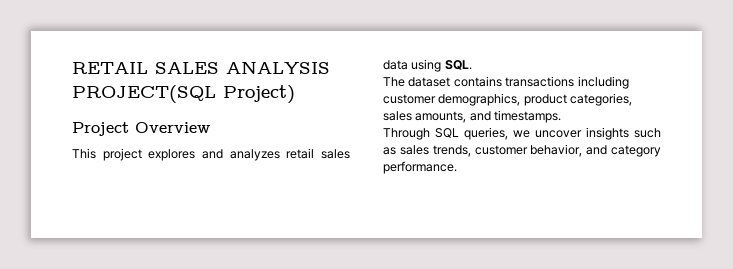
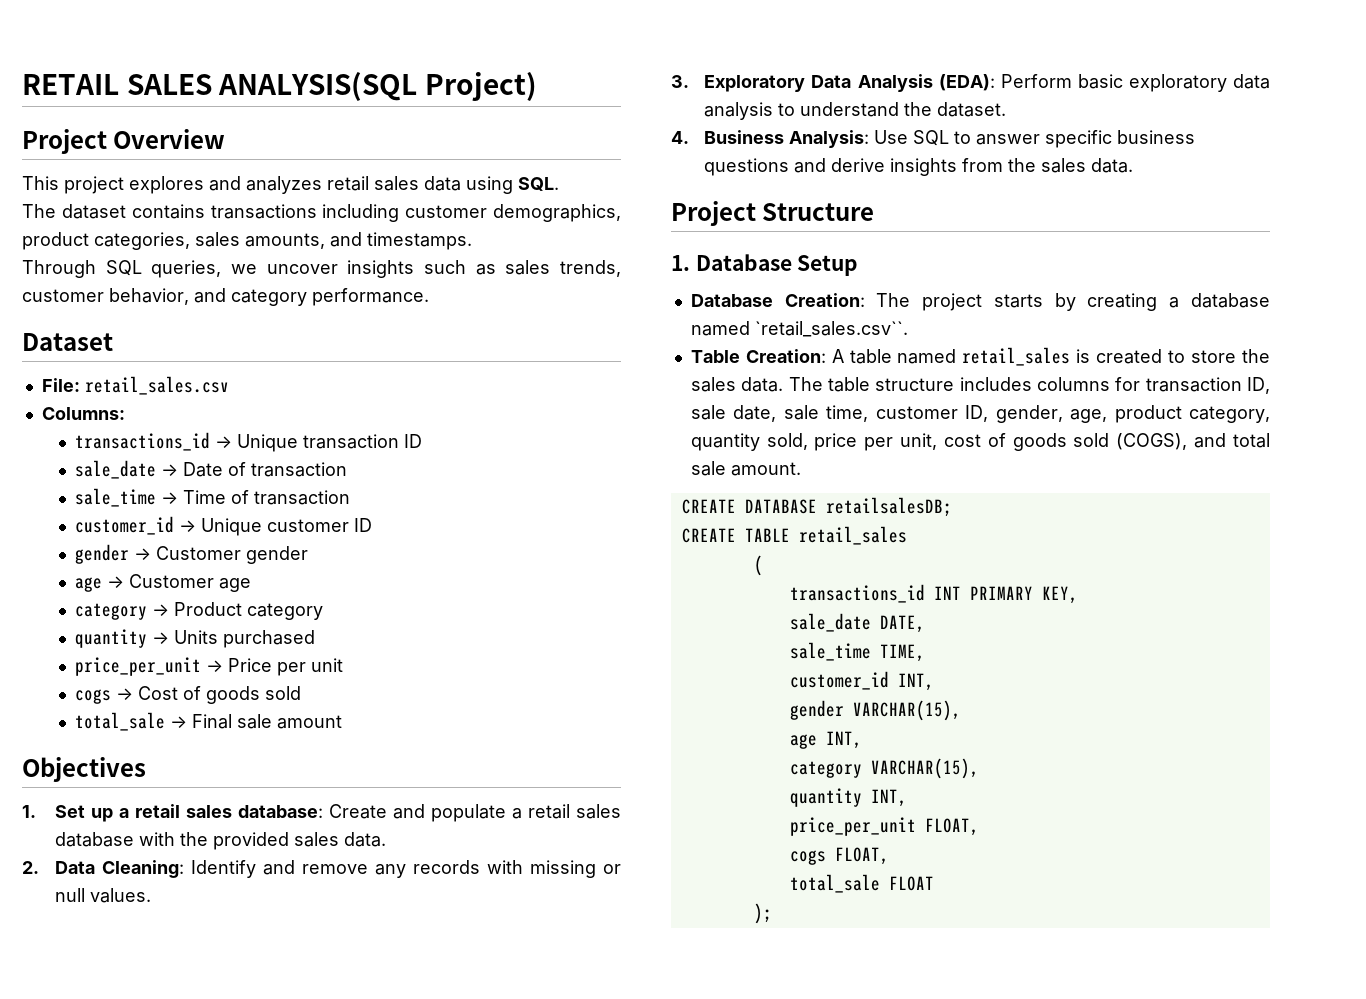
- RETAIL SALES ANALYSIS PROJECT(SQL Project)
+ RETAIL SALES ANALYSIS(SQL Project)
+ Dataset
+ File: retail_sales.csv
+ Columns:
+ transactions_id → Unique transaction ID
+ sale_date → Date of transaction
+ sale_time → Time of transaction
+ customer_id → Unique customer ID
+ gender → Customer gender
+ age → Customer age
+ category → Product category
+ quantity → Units purchased
+ price_per_unit → Price per unit
+ cogs → Cost of goods sold
+ total_sale → Final sale amount
+ Objectives
+ 1. Set up a retail sales database: Create and populate a retail sales database with the provided sales data.
+ 2. Data Cleaning: Identify and remove any records with missing or null values.
+ 3. Exploratory Data Analysis (EDA): Perform basic exploratory data analysis to understand the dataset.
+ 4. Business Analysis: Use SQL to answer specific business questions and derive insights from the sales data.
+ Project Structure
+ 1. Database Setup
+ Database Creation: The project starts by creating a database named `retail_sales.csv``.
+ Table Creation: A table named retail_sales is created to store the sales data. The table structure includes columns for transaction ID, sale date, sale time, customer ID, gender, age, product category, quantity sold, price per unit, cost of goods sold (COGS), and total sale amount.
+ CREATE DATABASE retailsalesDB;
+ CREATE TABLE retail_sales
+ (
+ transactions_id INT PRIMARY KEY,
+ sale_date DATE,
+ sale_time TIME,
+ customer_id INT,
+ gender VARCHAR(15),
+ age INT,
+ category VARCHAR(15),
+ quantity INT,
+ price_per_unit FLOAT,
+ cogs FLOAT,
+ total_sale FLOAT
+ );

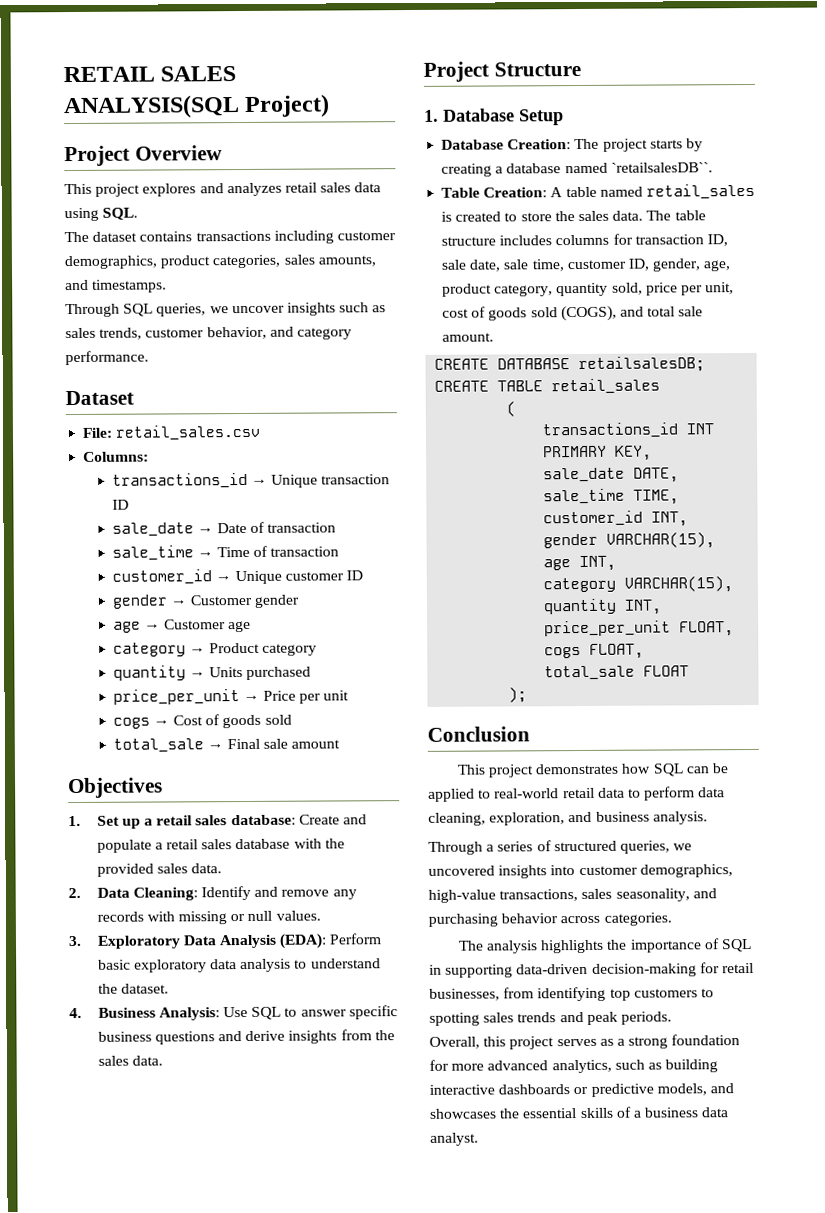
- Database Creation: The project starts by creating a database named `retail_sales.csv``.
+ Database Creation: The project starts by creating a database named `retailsalesDB``.
+ Conclusion
+ This project demonstrates how SQL can be applied to real-world retail data to perform data cleaning, exploration, and business analysis.
+ Through a series of structured queries, we uncovered insights into customer demographics, high-value transactions, sales seasonality, and purchasing behavior across categories.
+ The analysis highlights the importance of SQL in supporting data-driven decision-making for retail businesses, from identifying top customers to spotting sales trends and peak periods.
+ Overall, this project serves as a strong foundation for more advanced analytics, such as building interactive dashboards or predictive models, and showcases the essential skills of a business data analyst.

